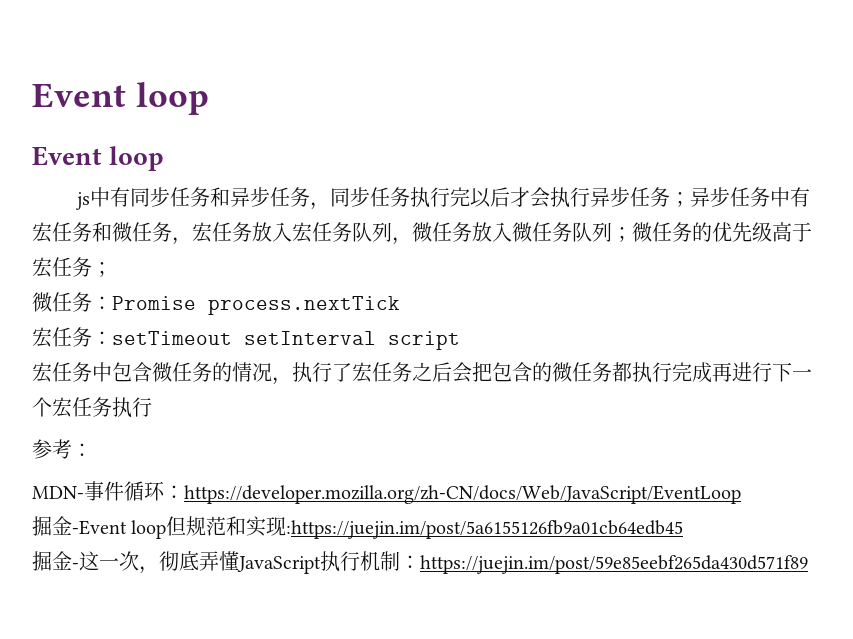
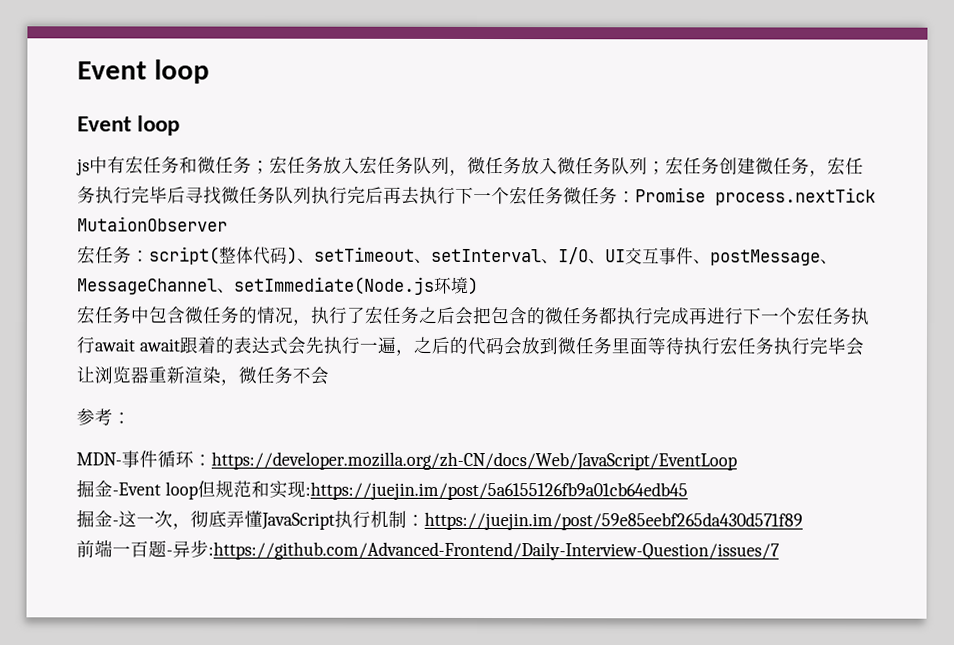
- js中有同步任务和异步任务，同步任务执行完以后才会执行异步任务；异步任务中有宏任务和微任务，宏任务放入宏任务队列，微任务放入微任务队列；微任务的优先级高于宏任务；
- 微任务：Promise process.nextTick
+ js中有宏任务和微任务；宏任务放入宏任务队列，微任务放入微任务队列；宏任务创建微任务，宏任务执行完毕后寻找微任务队列执行完后再去执行下一个宏任务微任务：Promise process.nextTick MutaionObserver
- 宏任务：setTimeout setInterval script
+ 宏任务：script(整体代码)、setTimeout、setInterval、I/O、UI交互事件、postMessage、MessageChannel、setImmediate(Node.js环境)
- 宏任务中包含微任务的情况，执行了宏任务之后会把包含的微任务都执行完成再进行下一个宏任务执行
+ 宏任务中包含微任务的情况，执行了宏任务之后会把包含的微任务都执行完成再进行下一个宏任务执行await await跟着的表达式会先执行一遍，之后的代码会放到微任务里面等待执行宏任务执行完毕会让浏览器重新渲染，微任务不会
+ 前端一百题-异步:https://github.com/Advanced-Frontend/Daily-Interview-Question/issues/7

